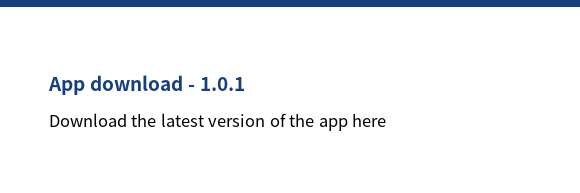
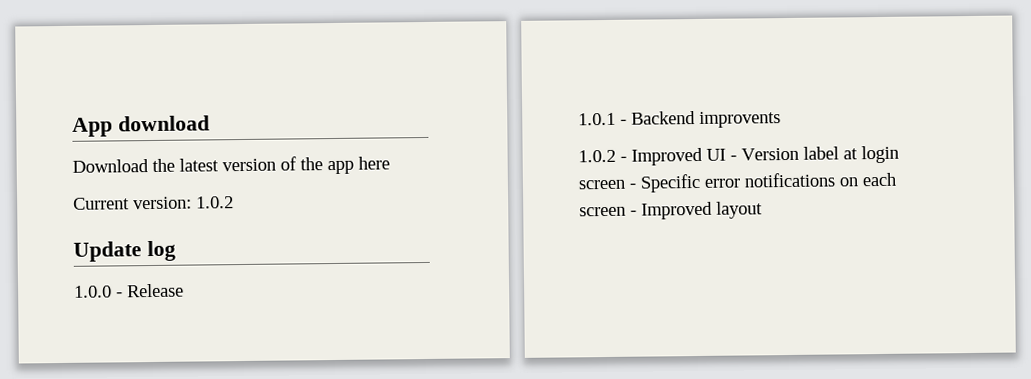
- App download - 1.0.1
+ App download
+ Current version: 1.0.2
+ Update log
+ 1.0.0 - Release
+ 1.0.1 - Backend improvents
+ 1.0.2 - Improved UI - Version label at login screen - Specific error notifications on each screen - Improved layout

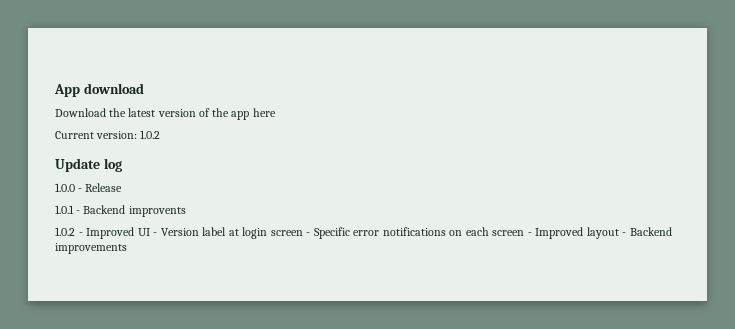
- 1.0.2 - Improved UI - Version label at login screen - Specific error notifications on each screen - Improved layout
+ 1.0.2 - Improved UI - Version label at login screen - Specific error notifications on each screen - Improved layout - Backend improvements

